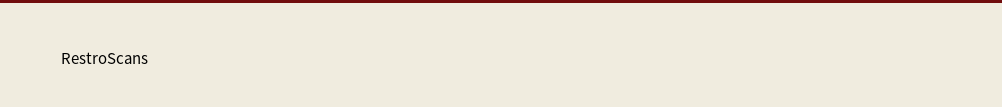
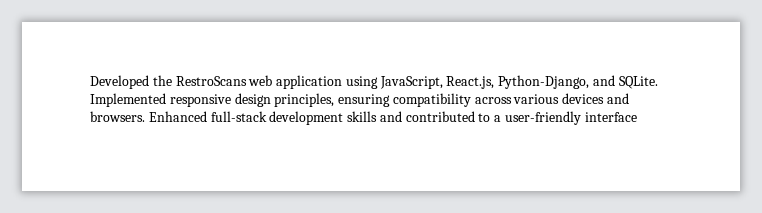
- RestroScans
+ Developed the RestroScans web application using JavaScript, React.js, Python-Django, and SQLite. Implemented responsive design principles, ensuring compatibility across various devices and browsers. Enhanced full-stack development skills and contributed to a user-friendly interface

